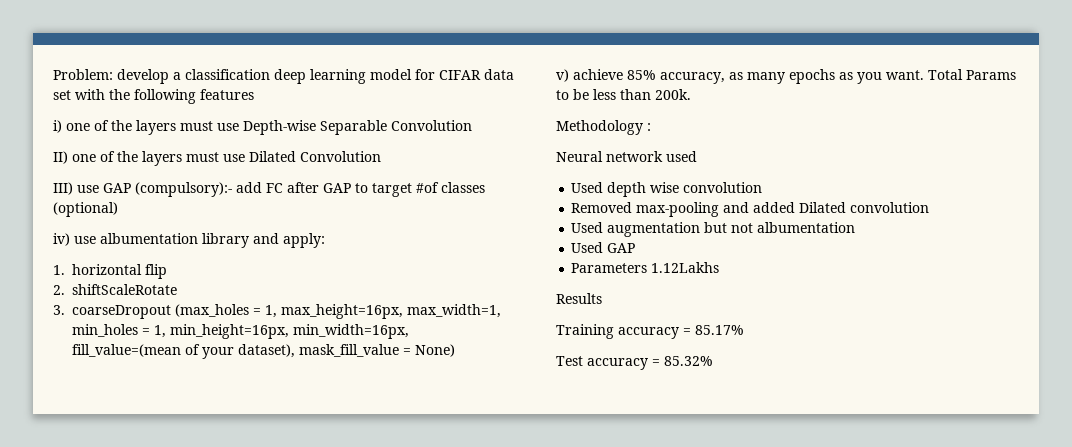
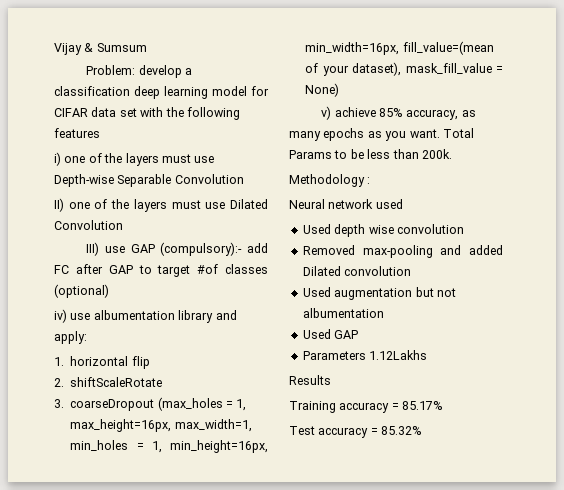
+ Vijay & Sumsum

